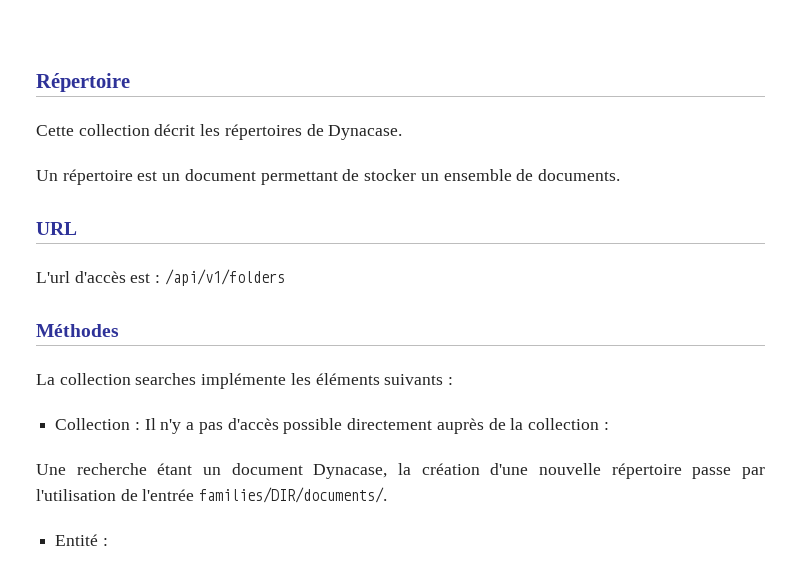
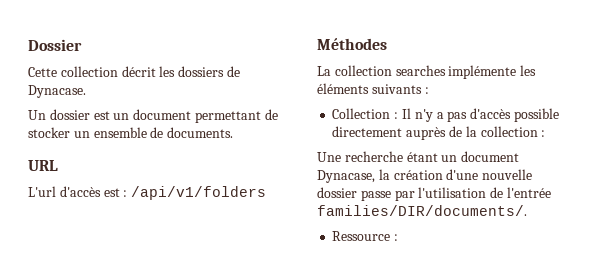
- Répertoire
+ Dossier
- Cette collection décrit les répertoires de Dynacase.
+ Cette collection décrit les dossiers de Dynacase.
- Un répertoire est un document permettant de stocker un ensemble de documents.
+ Un dossier est un document permettant de stocker un ensemble de documents.
- Une recherche étant un document Dynacase, la création d'une nouvelle répertoire passe par l'utilisation de l'entrée families/DIR/documents/.
+ Une recherche étant un document Dynacase, la création d'une nouvelle dossier passe par l'utilisation de l'entrée families/DIR/documents/.
- Entité :
+ Ressource :

